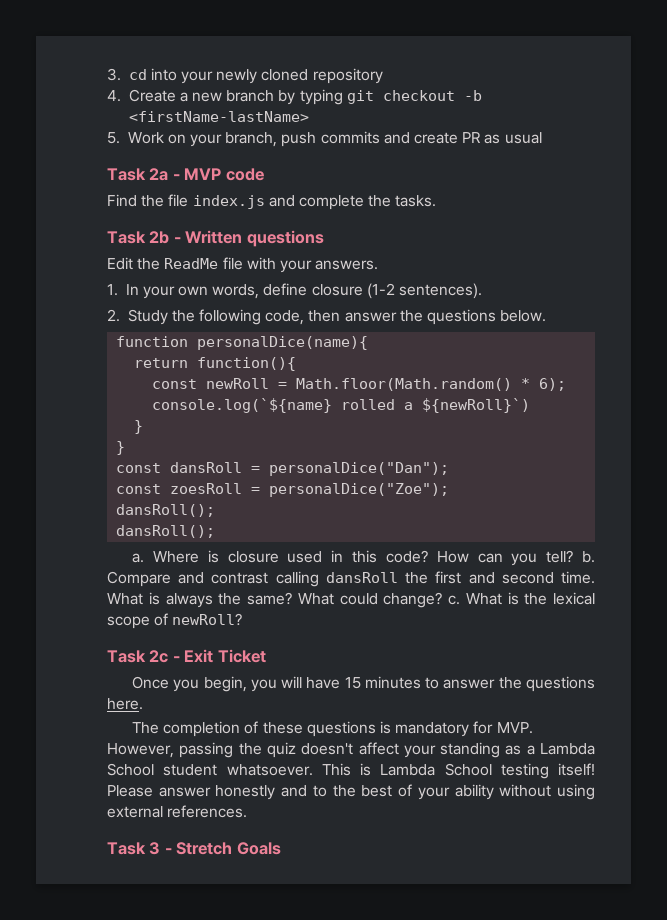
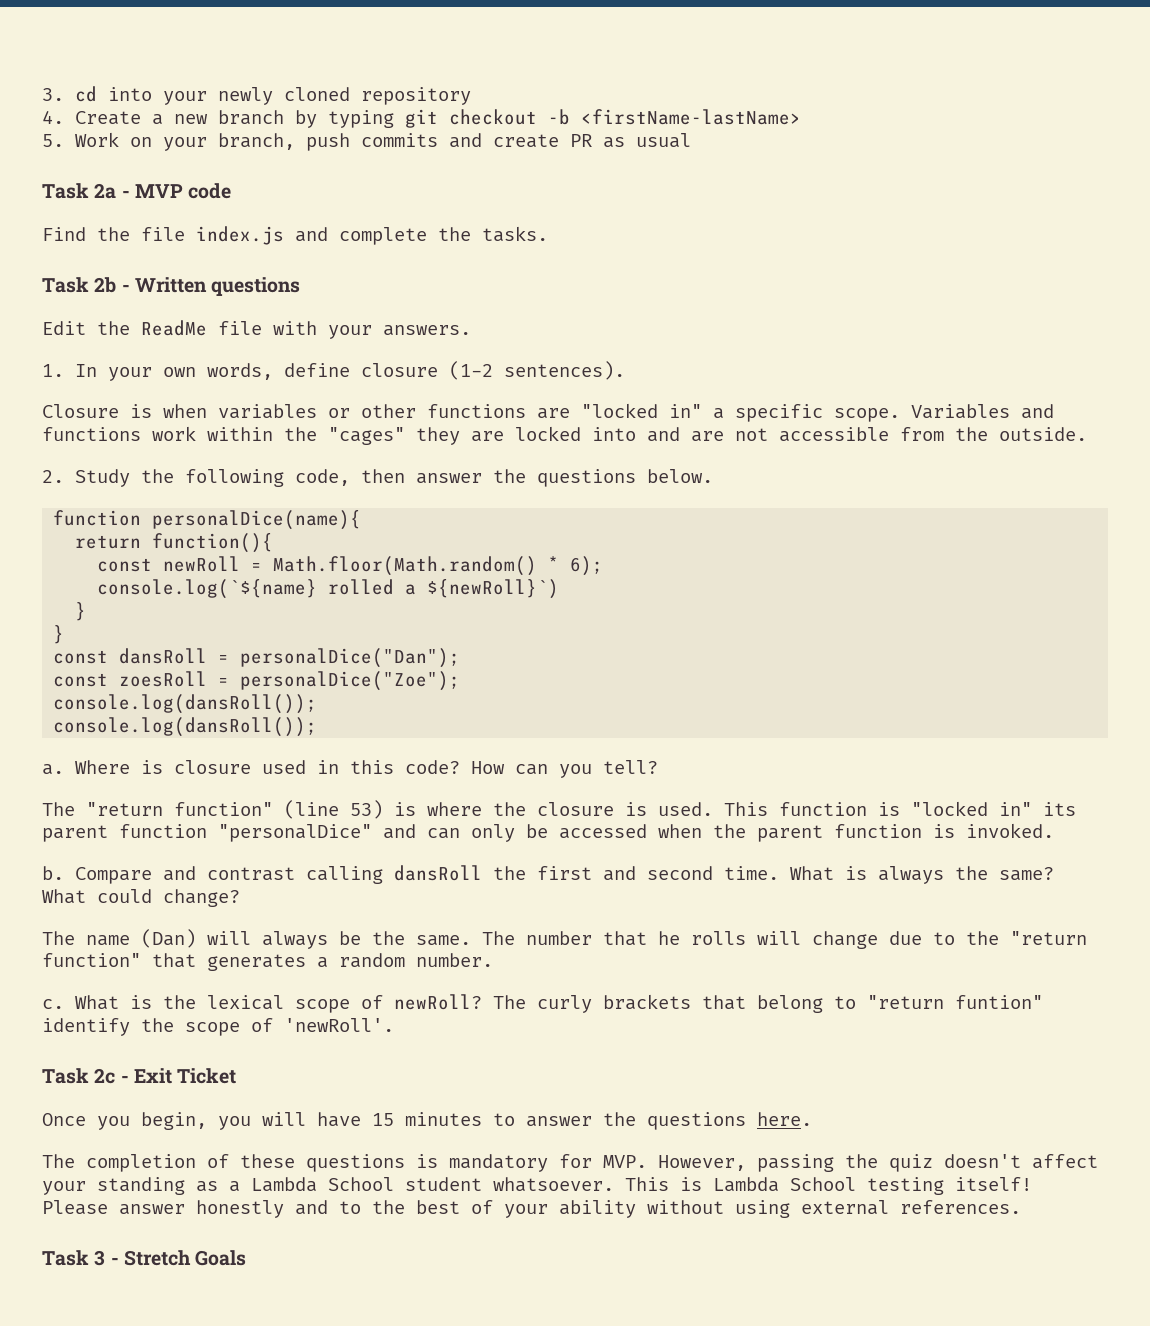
+ Closure is when variables or other functions are "locked in" a specific scope. Variables and functions work within the "cages" they are locked into and are not accessible from the outside.
  const zoesRoll = personalDice("Zoe");
- dansRoll();
- dansRoll();
+ console.log(dansRoll());
+ console.log(dansRoll());
- How can you tell? b.
+ How can you tell?
+ The "return function" (line 53) is where the closure is used. This function is "locked in" its parent function "personalDice" and can only be accessed when the parent function is invoked.
+ b.
- What could change? c.
+ What could change?
+ The name (Dan) will always be the same. The number that he rolls will change due to the "return function" that generates a random number.
+ c.
+ The curly brackets that belong to "return funtion" identify the scope of 'newRoll'.

